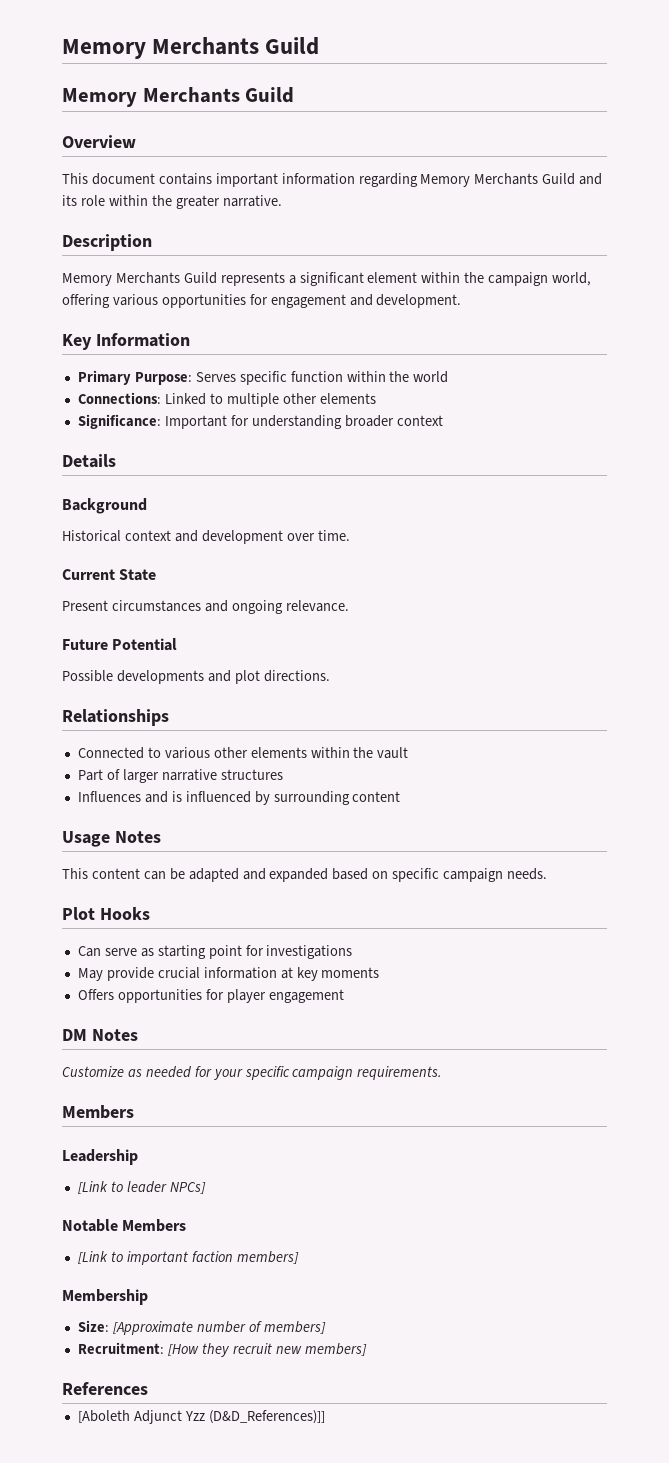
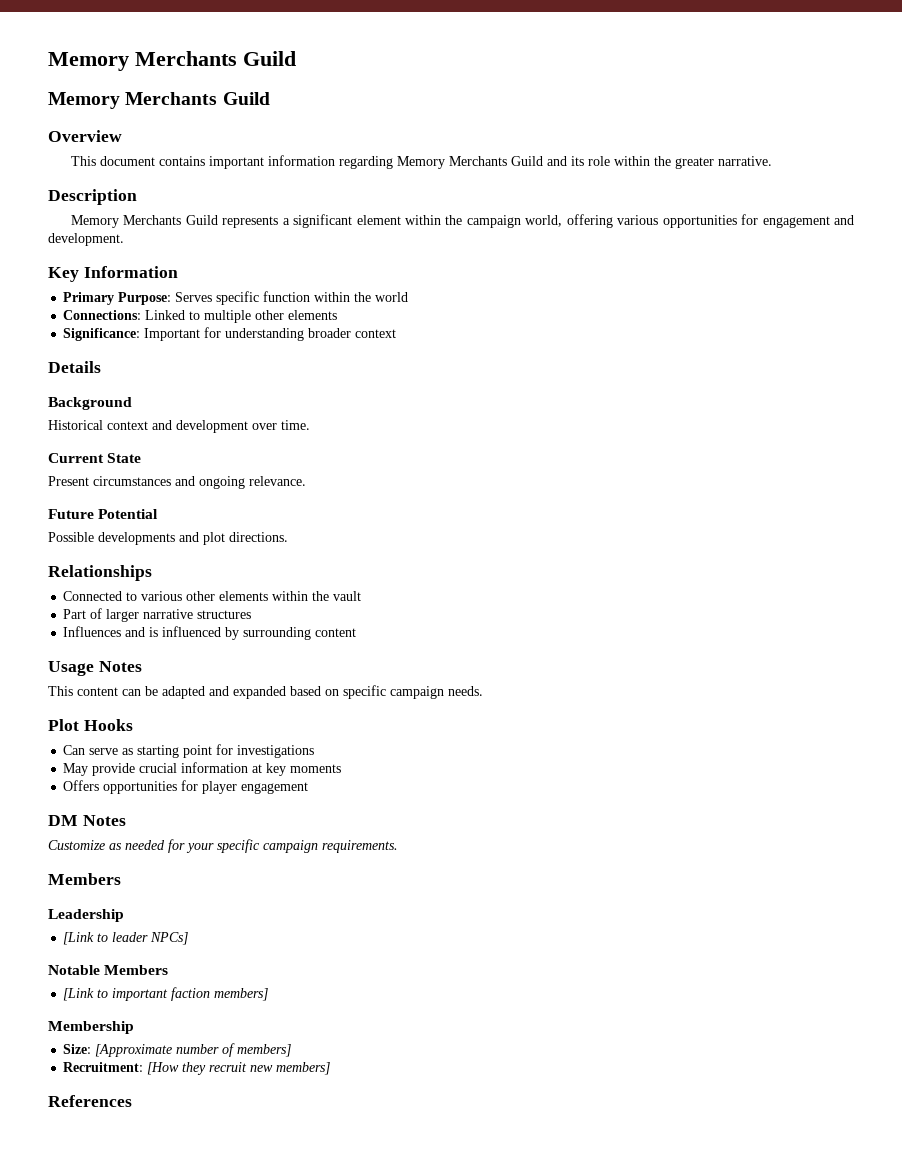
- [Aboleth Adjunct Yzz (D&D_References)]]

